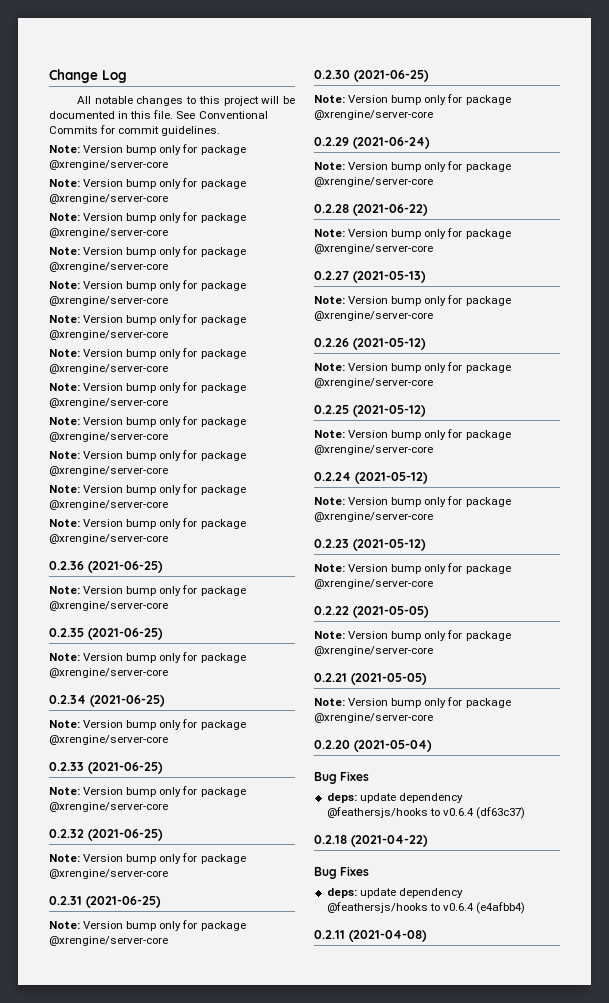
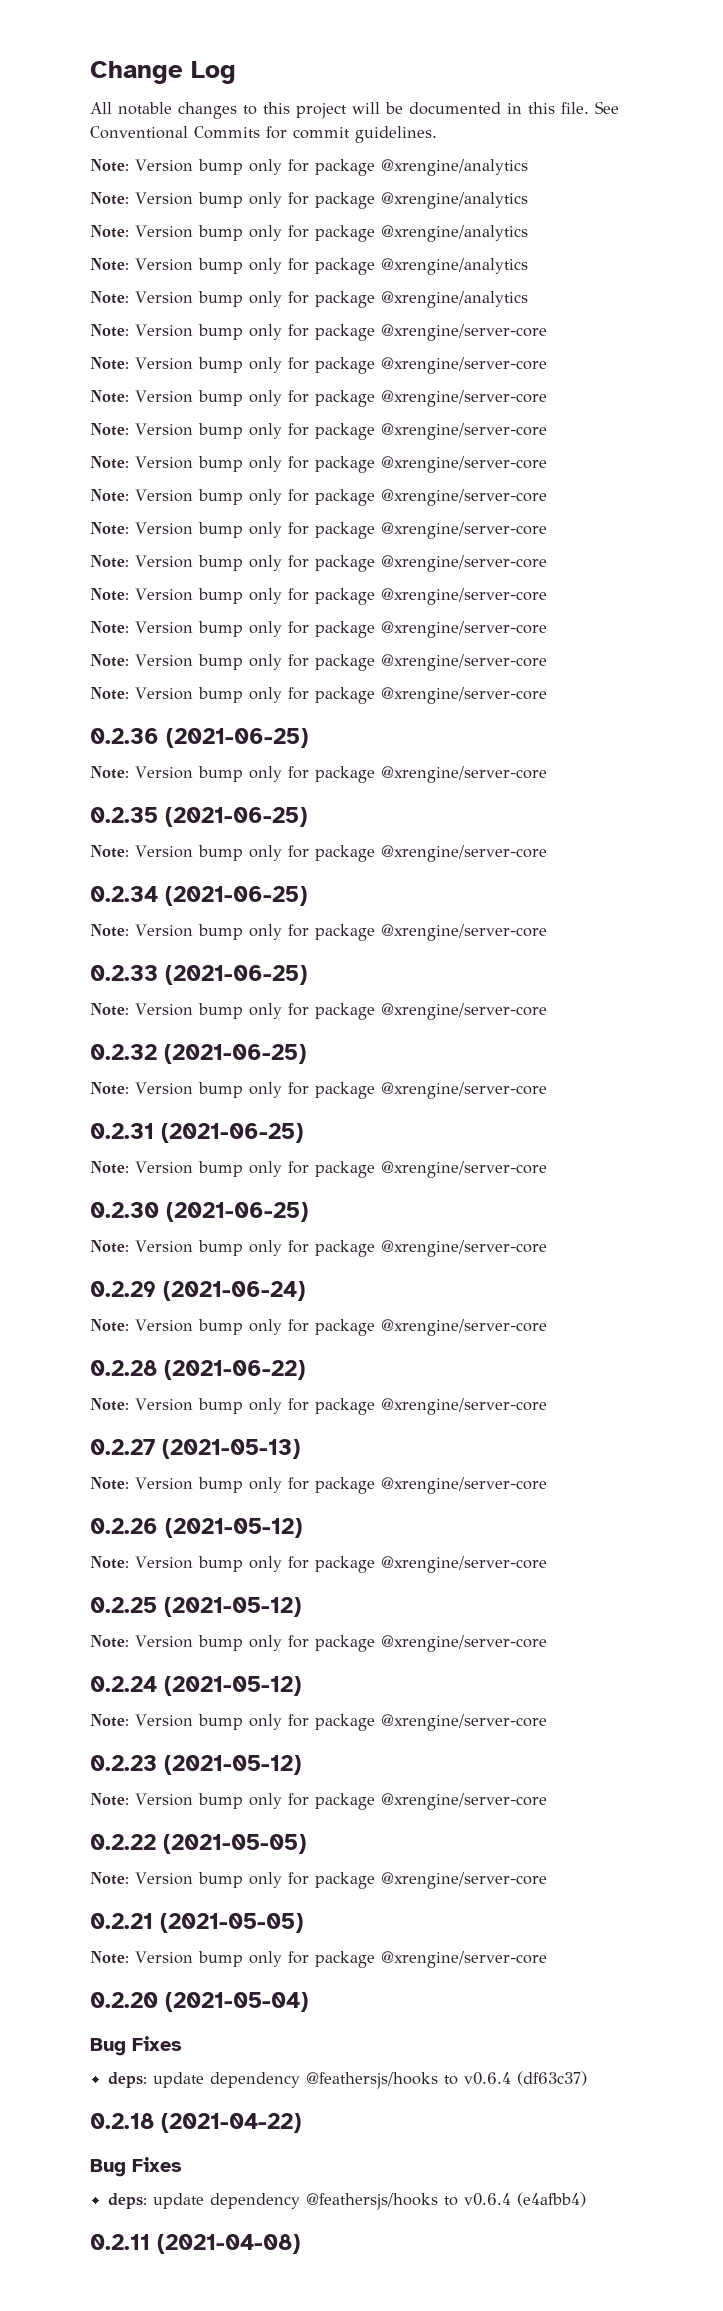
  See Conventional Commits for commit guidelines.
+ Note: Version bump only for package @xrengine/analytics
+ Note: Version bump only for package @xrengine/analytics
+ Note: Version bump only for package @xrengine/analytics
+ Note: Version bump only for package @xrengine/analytics
+ Note: Version bump only for package @xrengine/analytics

